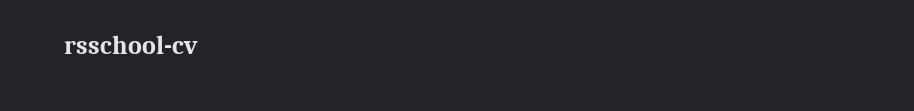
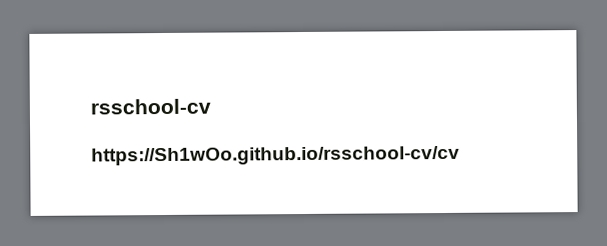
+ https://Sh1wOo.github.io/rsschool-cv/cv

